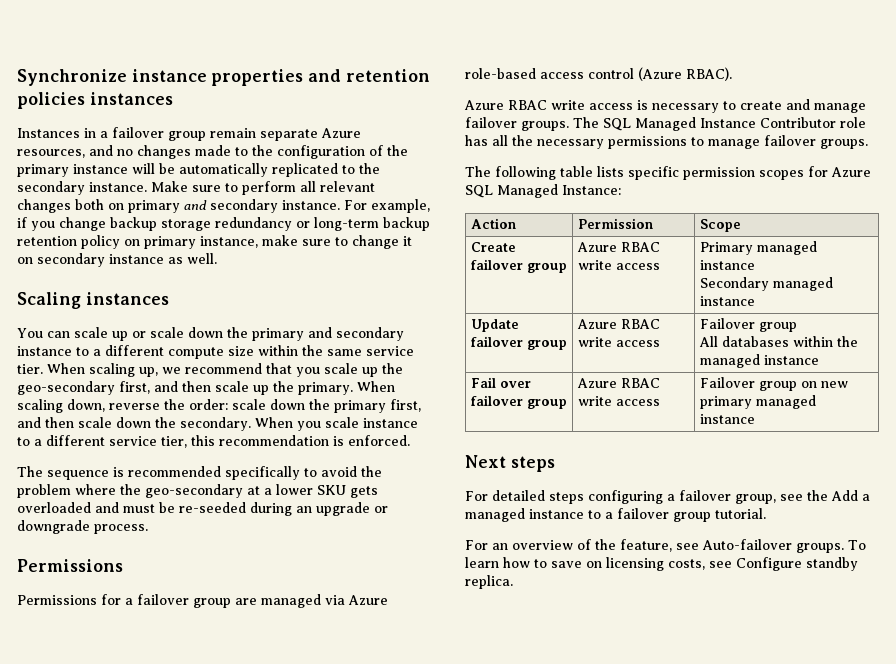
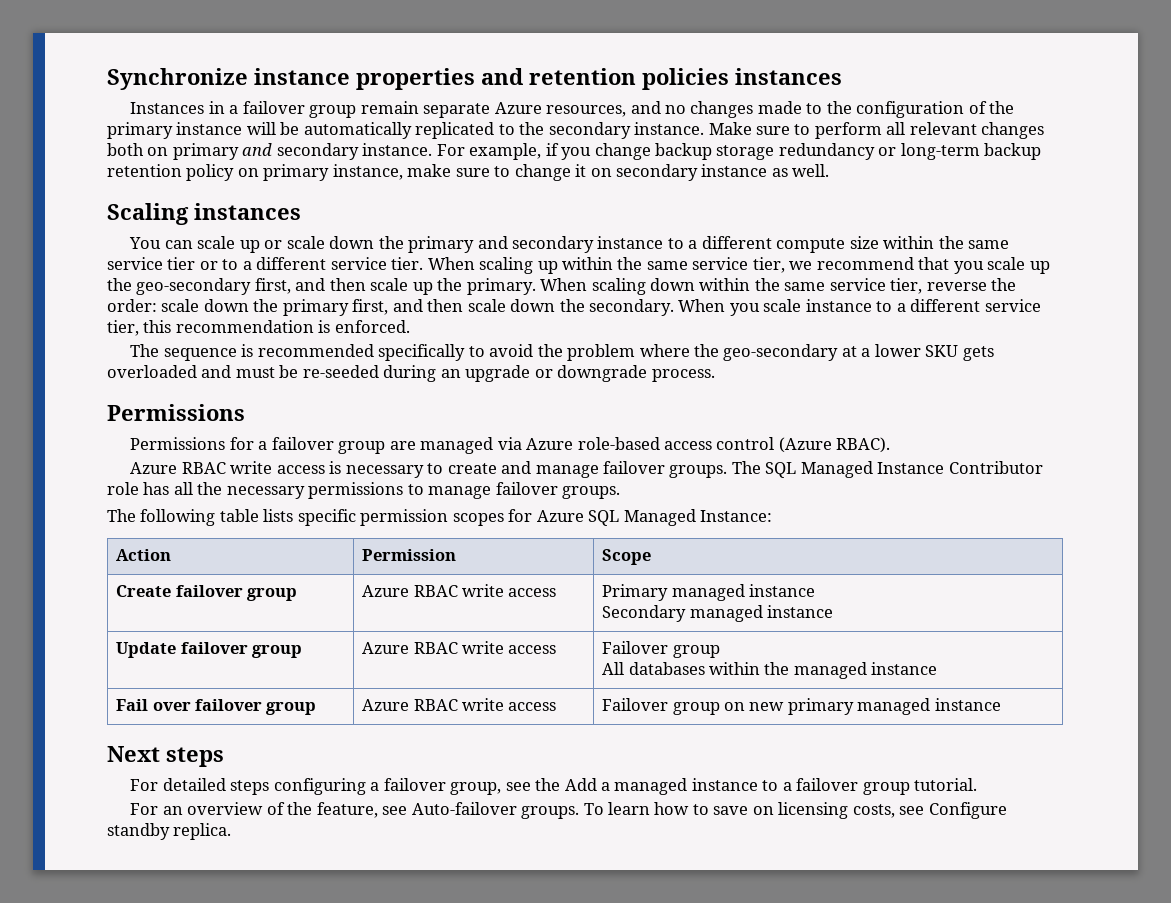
- You can scale up or scale down the primary and secondary instance to a different compute size within the same service tier. When scaling up, we recommend that you scale up the geo-secondary first, and then scale up the primary.
+ You can scale up or scale down the primary and secondary instance to a different compute size within the same service tier or to a different service tier. When scaling up within the same service tier, we recommend that you scale up the geo-secondary first, and then scale up the primary.
- When scaling down, reverse the order: scale down the primary first, and then scale down the secondary.
+ When scaling down within the same service tier, reverse the order: scale down the primary first, and then scale down the secondary.

